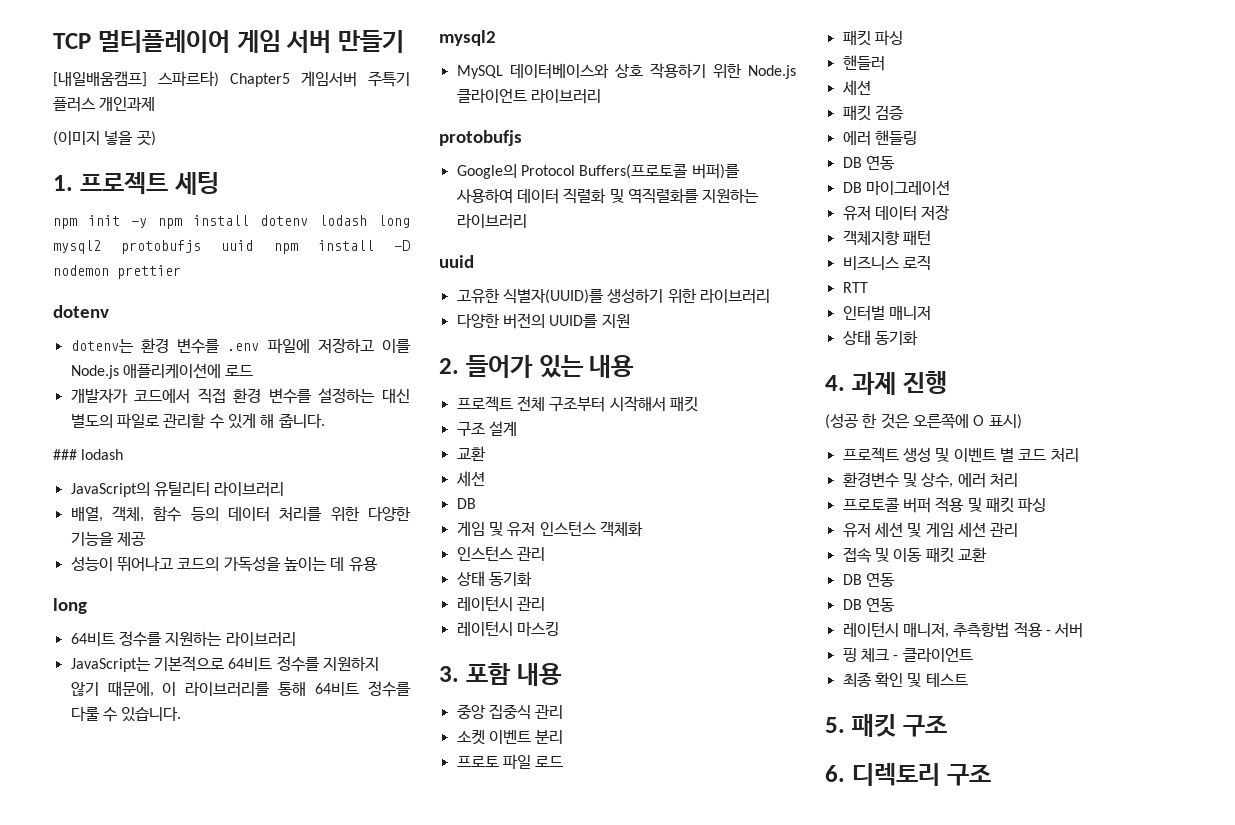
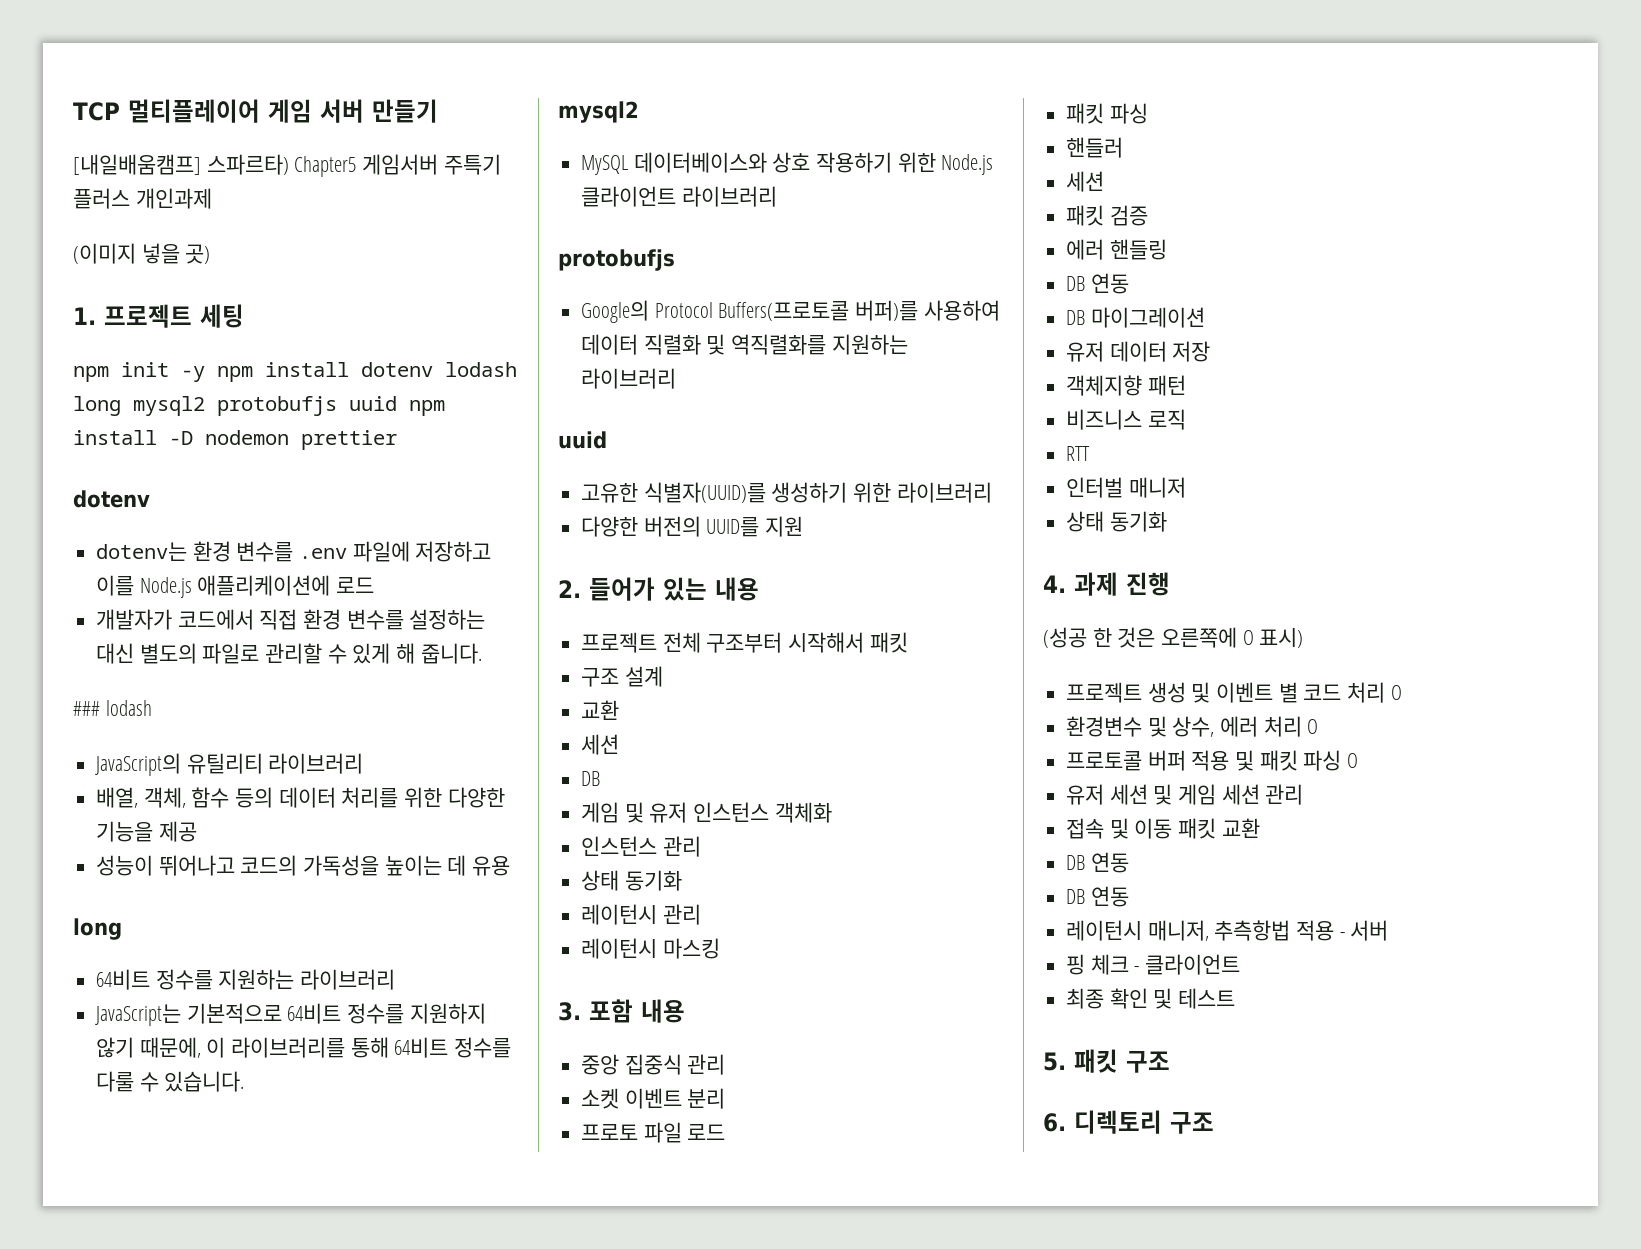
- 프로젝트 생성 및 이벤트 별 코드 처리
+ 프로젝트 생성 및 이벤트 별 코드 처리 O
- 환경변수 및 상수, 에러 처리
+ 환경변수 및 상수, 에러 처리 O
- 프로토콜 버퍼 적용 및 패킷 파싱
+ 프로토콜 버퍼 적용 및 패킷 파싱 O

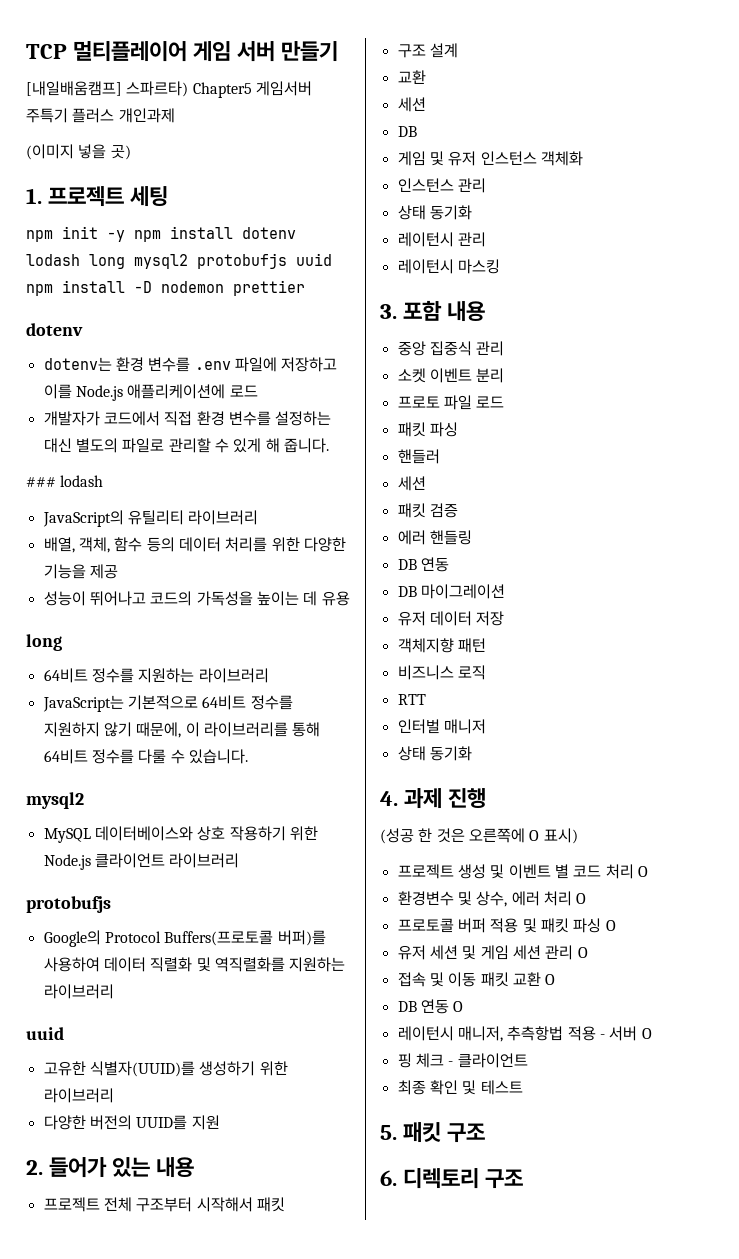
- 유저 세션 및 게임 세션 관리
+ 유저 세션 및 게임 세션 관리 O
- 접속 및 이동 패킷 교환
- DB 연동
- DB 연동
+ 접속 및 이동 패킷 교환 O
+ DB 연동 O
- 레이턴시 매니저, 추측항법 적용 - 서버
+ 레이턴시 매니저, 추측항법 적용 - 서버 O

